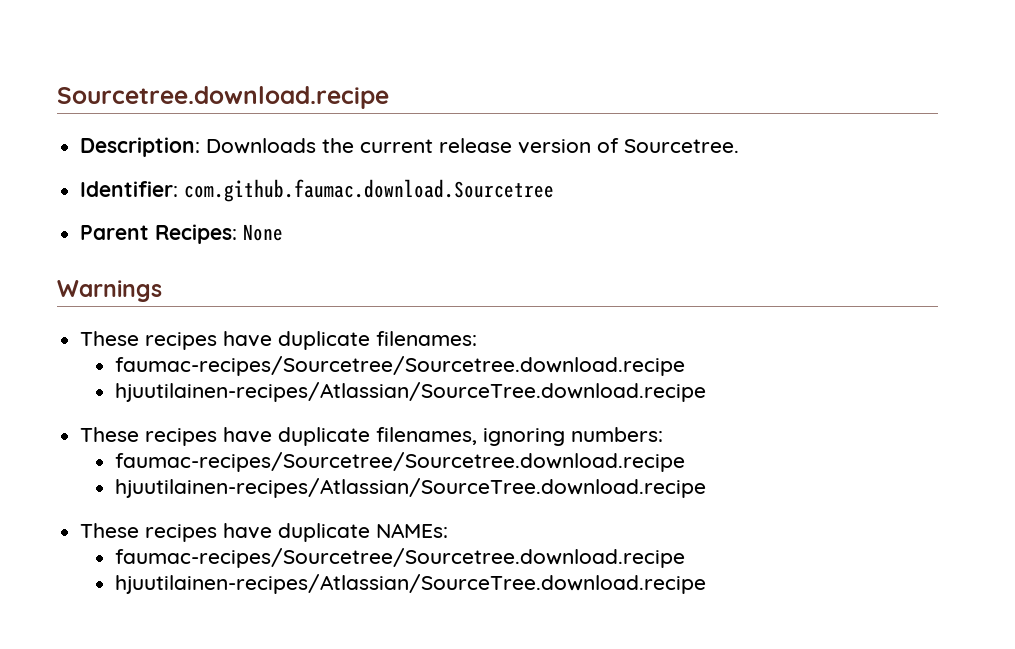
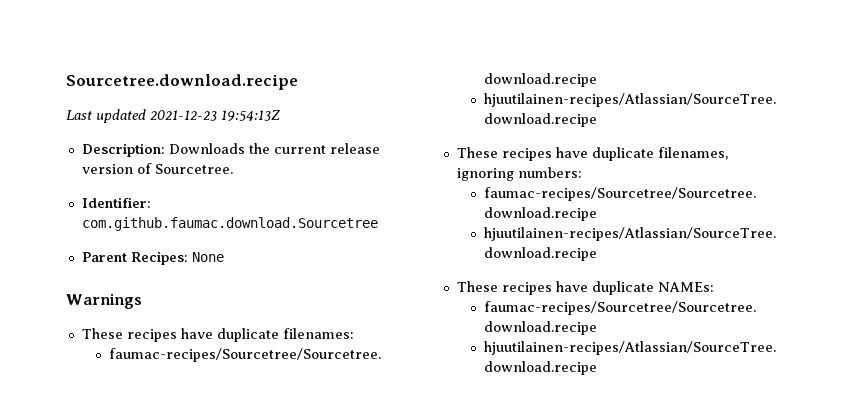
+ Last updated 2021-12-23 19:54:13Z

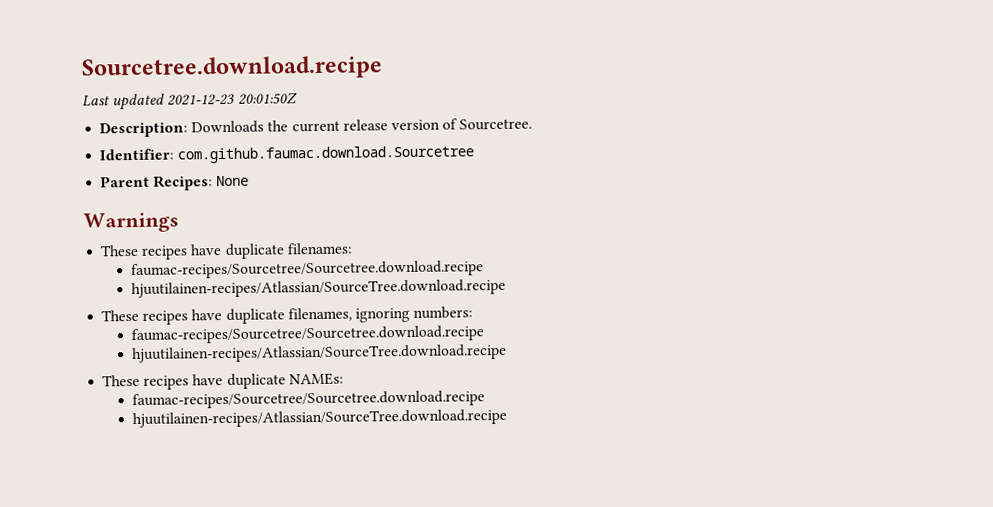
- Last updated 2021-12-23 19:54:13Z
+ Last updated 2021-12-23 20:01:50Z

